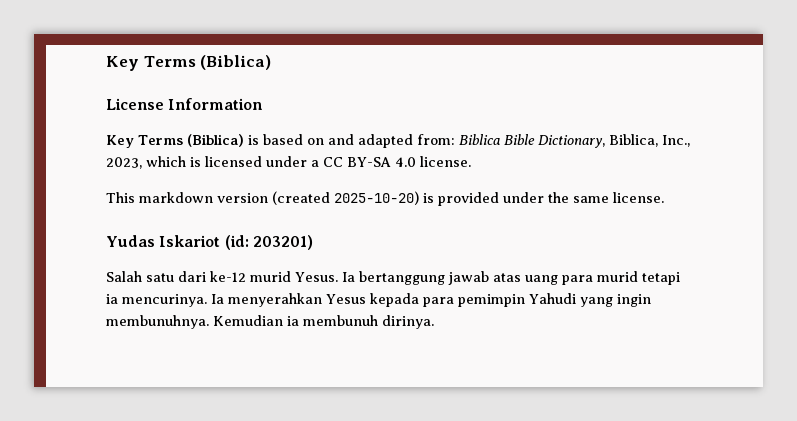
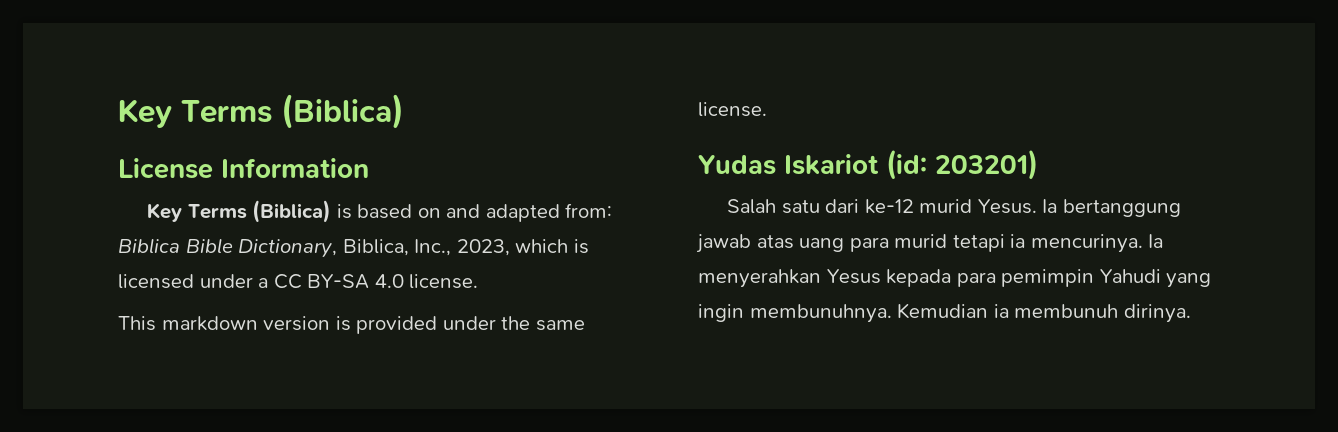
- This markdown version (created 2025-10-20) is provided under the same license.
+ This markdown version is provided under the same license.

